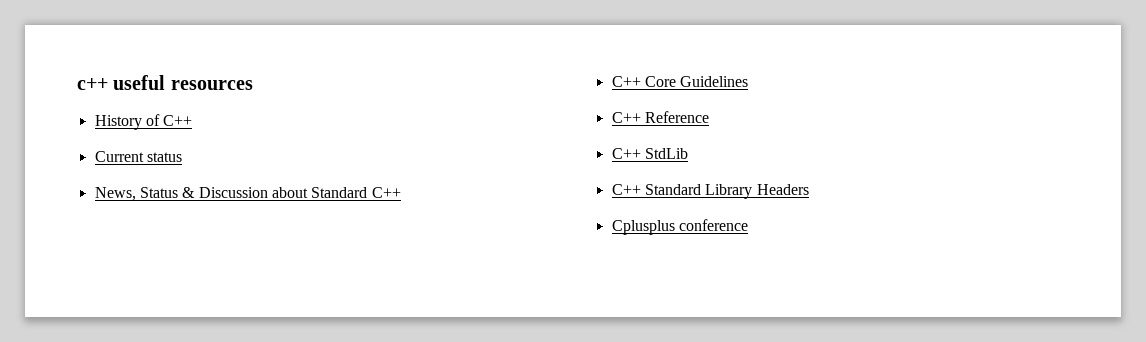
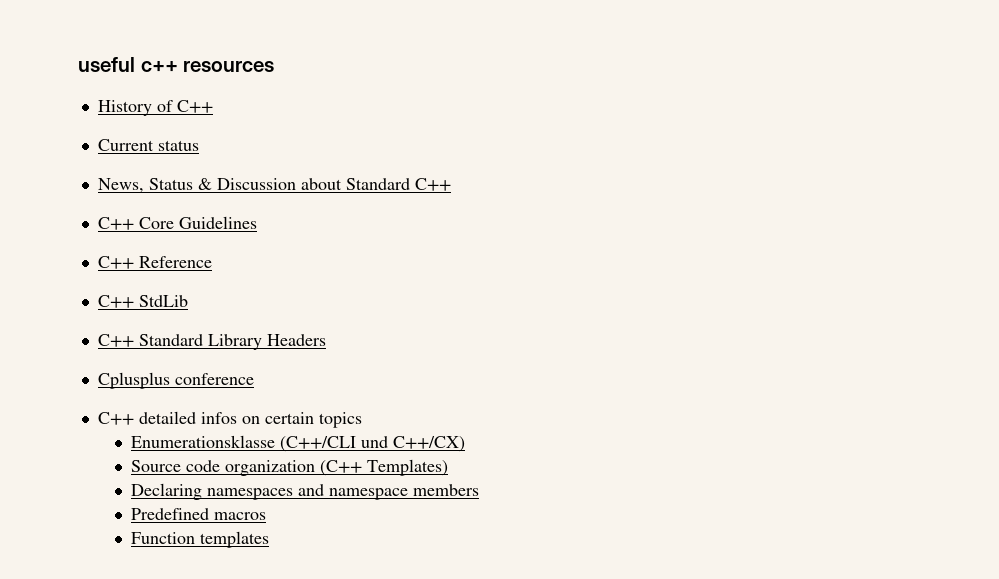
- c++ useful resources
+ useful c++ resources
+ C++ detailed infos on certain topics
+ Enumerationsklasse (C++/CLI und C++/CX)
+ Source code organization (C++ Templates)
+ Declaring namespaces and namespace members
+ Predefined macros
+ Function templates

